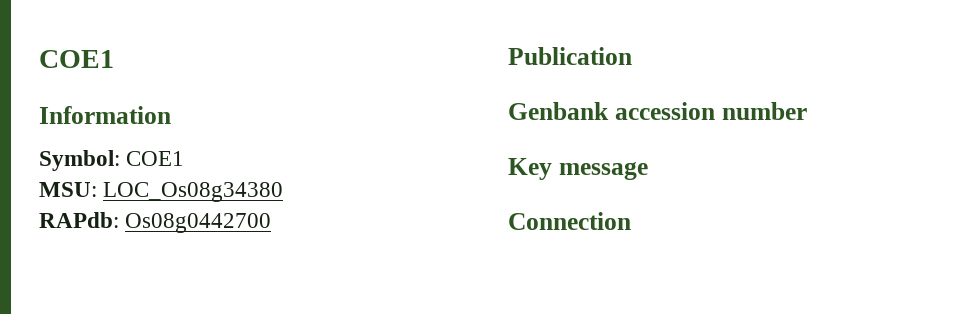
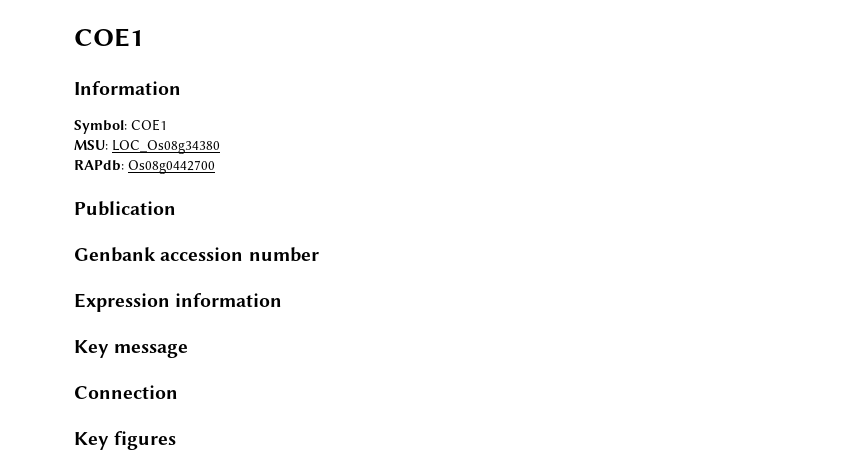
+ Expression information
+ Key figures

